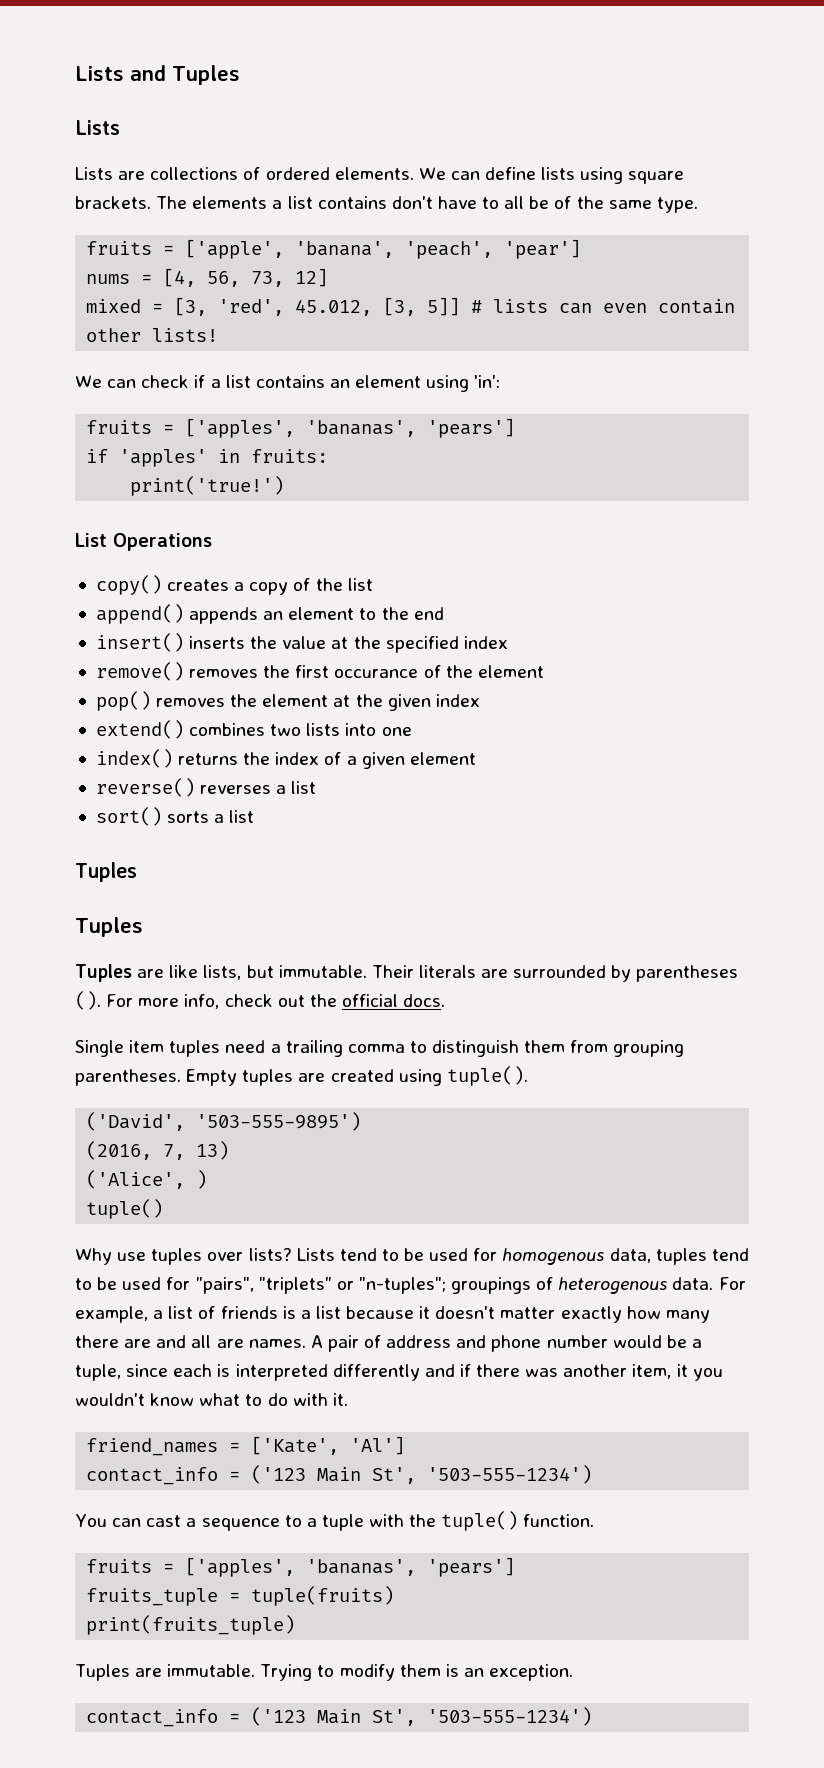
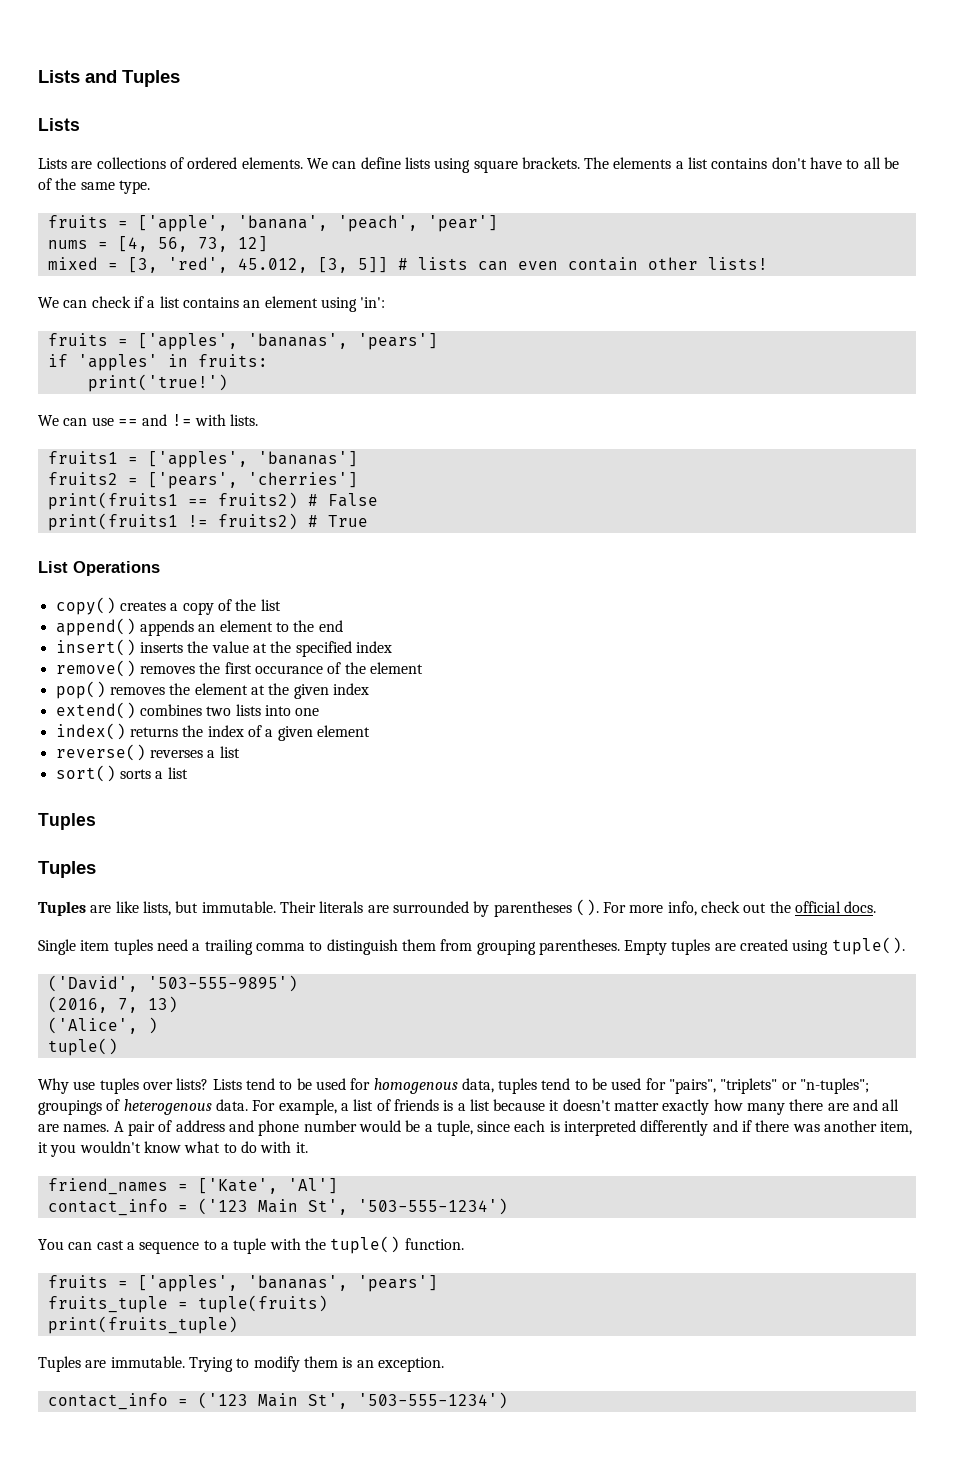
+ We can use == and != with lists.
+ fruits1 = ['apples', 'bananas']
+ fruits2 = ['pears', 'cherries']
+ print(fruits1 == fruits2) # False
+ print(fruits1 != fruits2) # True

